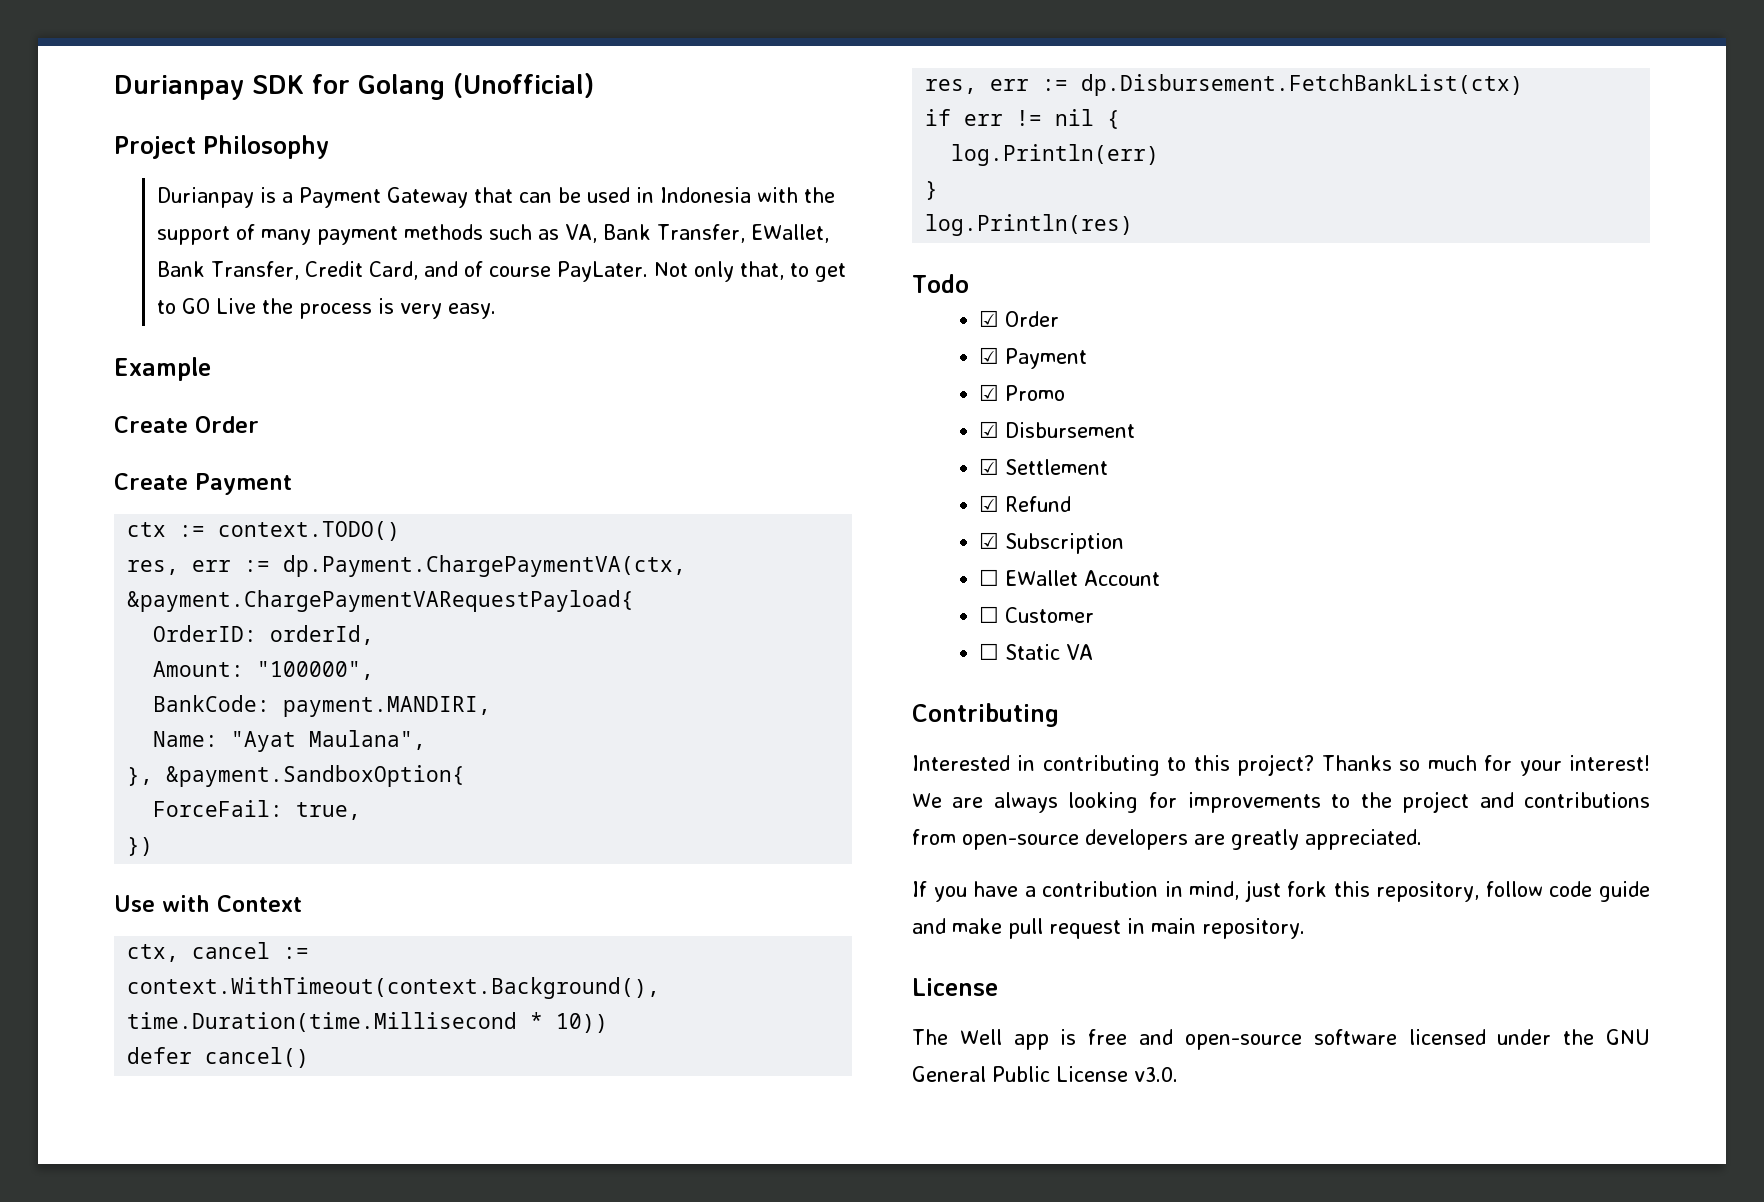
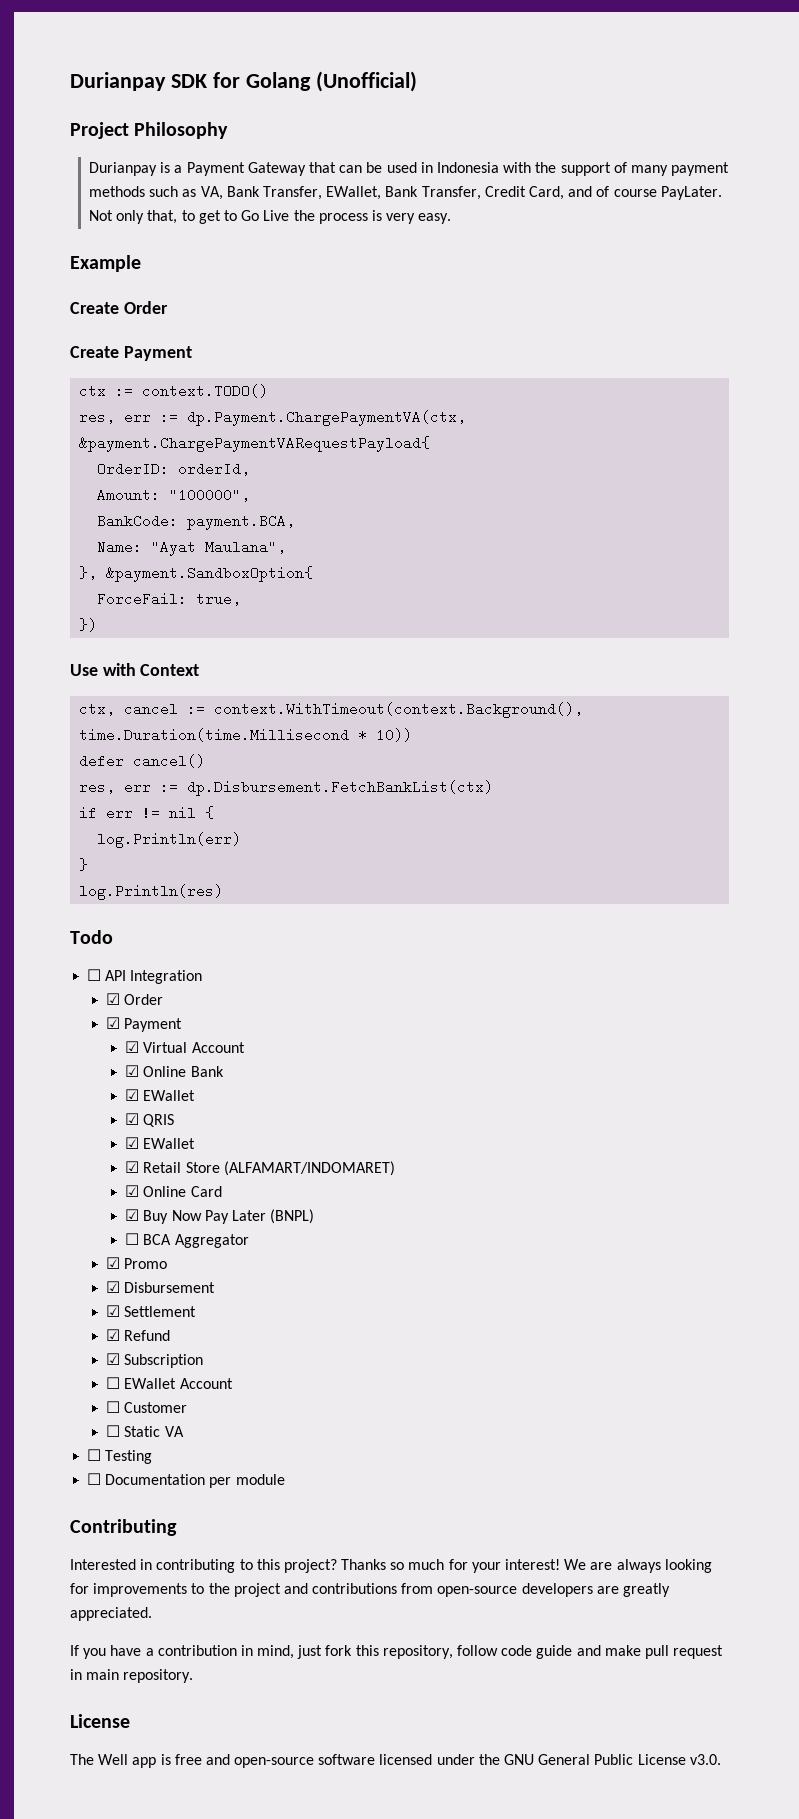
- Not only that, to get to GO Live the process is very easy.
+ Not only that, to get to Go Live the process is very easy.
- BankCode: payment.MANDIRI,
+ BankCode: payment.BCA,
+ ☐ API Integration
+ ☑ Virtual Account
+ ☑ Online Bank
+ ☑ EWallet
+ ☑ QRIS
+ ☑ EWallet
+ ☑ Retail Store (ALFAMART/INDOMARET)
+ ☑ Online Card
+ ☑ Buy Now Pay Later (BNPL)
+ ☐ BCA Aggregator
+ ☐ Testing
+ ☐ Documentation per module

